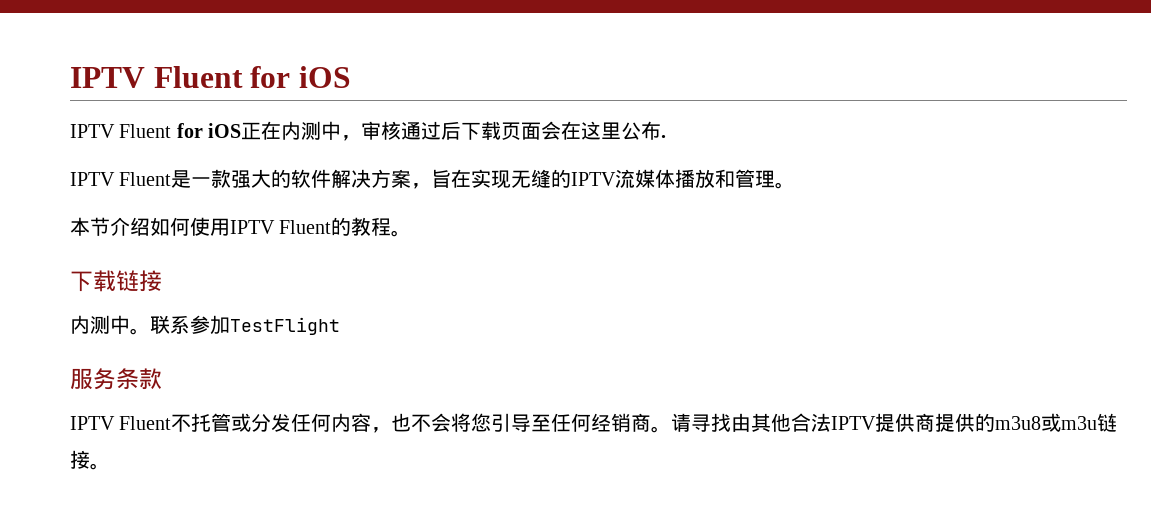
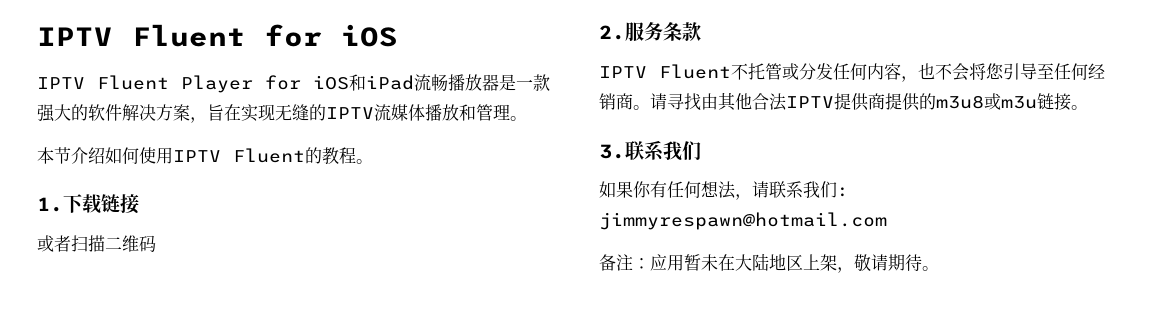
- IPTV Fluent for iOS正在内测中，审核通过后下载页面会在这里公布.
- IPTV Fluent是一款强大的软件解决方案，旨在实现无缝的IPTV流媒体播放和管理。
+ IPTV Fluent Player for iOS和iPad流畅播放器是一款强大的软件解决方案，旨在实现无缝的IPTV流媒体播放和管理。
- 下载链接
+ 1.下载链接
- 内测中。联系参加TestFlight
- 服务条款
+ 或者扫描二维码
+ 2.服务条款
+ 3.联系我们
+ 如果你有任何想法，请联系我们: jimmyrespawn@hotmail.com
+ 备注：应用暂未在大陆地区上架，敬请期待。

